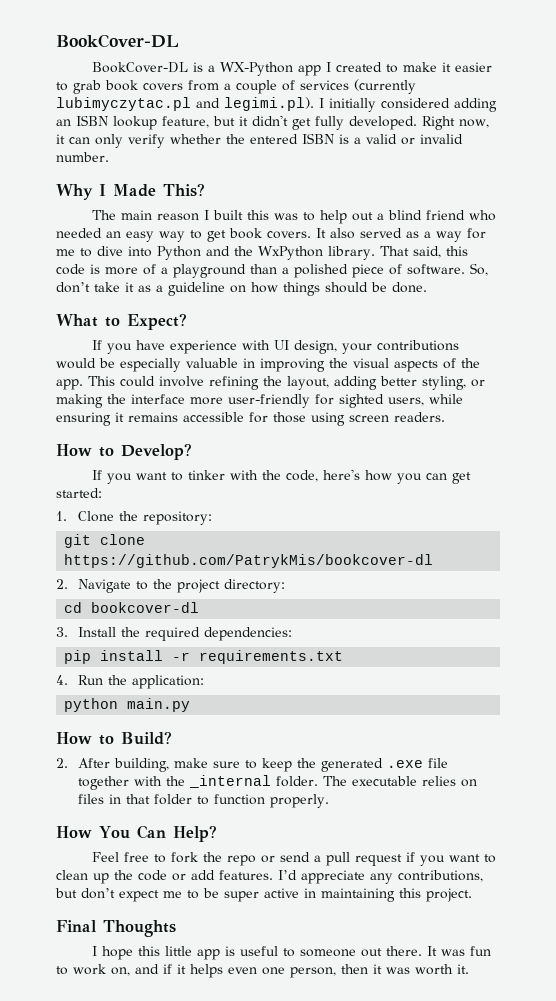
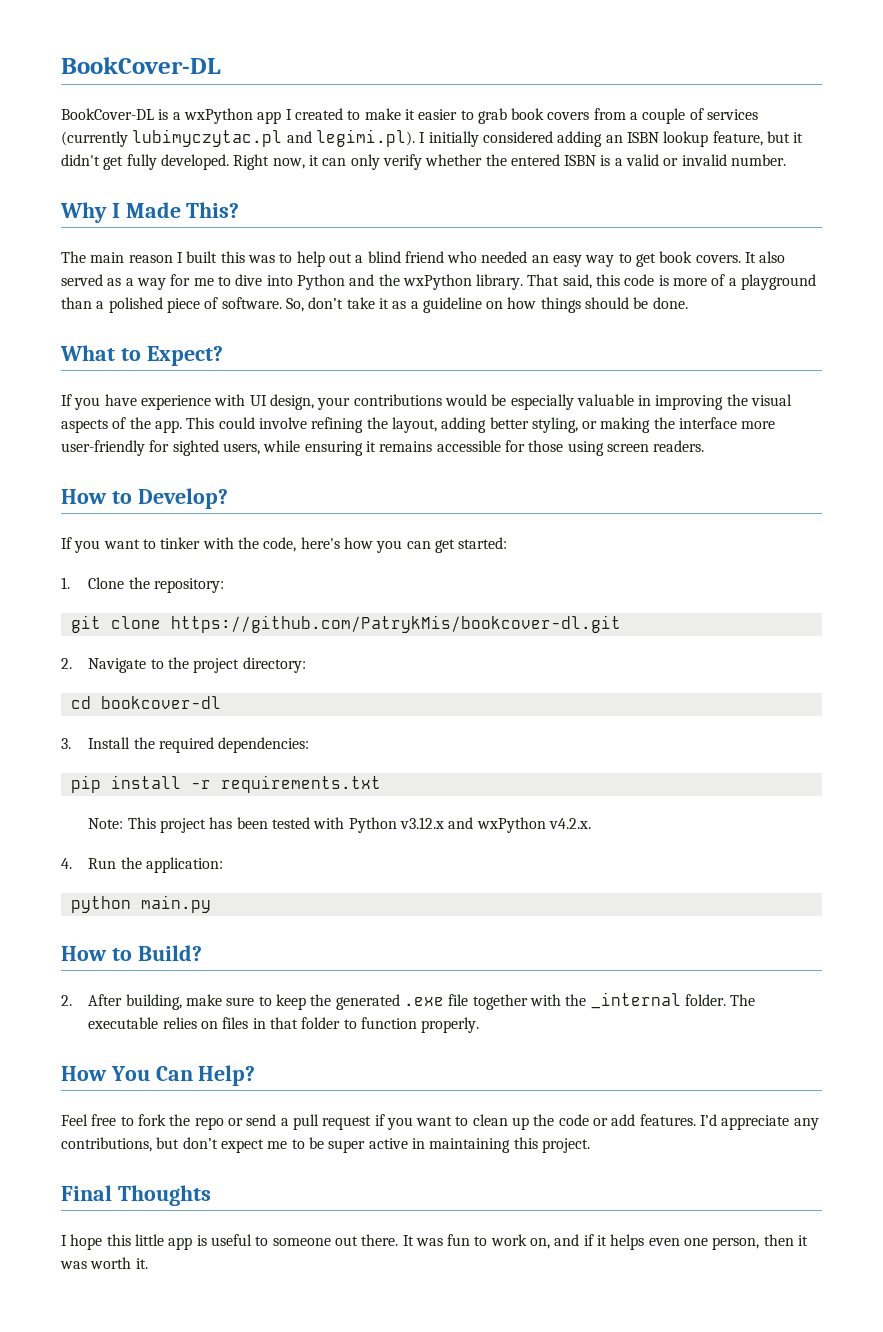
- BookCover-DL is a WX-Python app I created to make it easier to grab book covers from a couple of services (currently lubimyczytac.pl and legimi.pl). I initially considered adding an ISBN lookup feature, but it didn't get fully developed.
+ BookCover-DL is a wxPython app I created to make it easier to grab book covers from a couple of services (currently lubimyczytac.pl and legimi.pl). I initially considered adding an ISBN lookup feature, but it didn't get fully developed.
- It also served as a way for me to dive into Python and the WxPython library.
+ It also served as a way for me to dive into Python and the wxPython library.
- git clone https://github.com/PatrykMis/bookcover-dl
+ git clone https://github.com/PatrykMis/bookcover-dl.git
+ Note: This project has been tested with Python v3.12.x and wxPython v4.2.x.

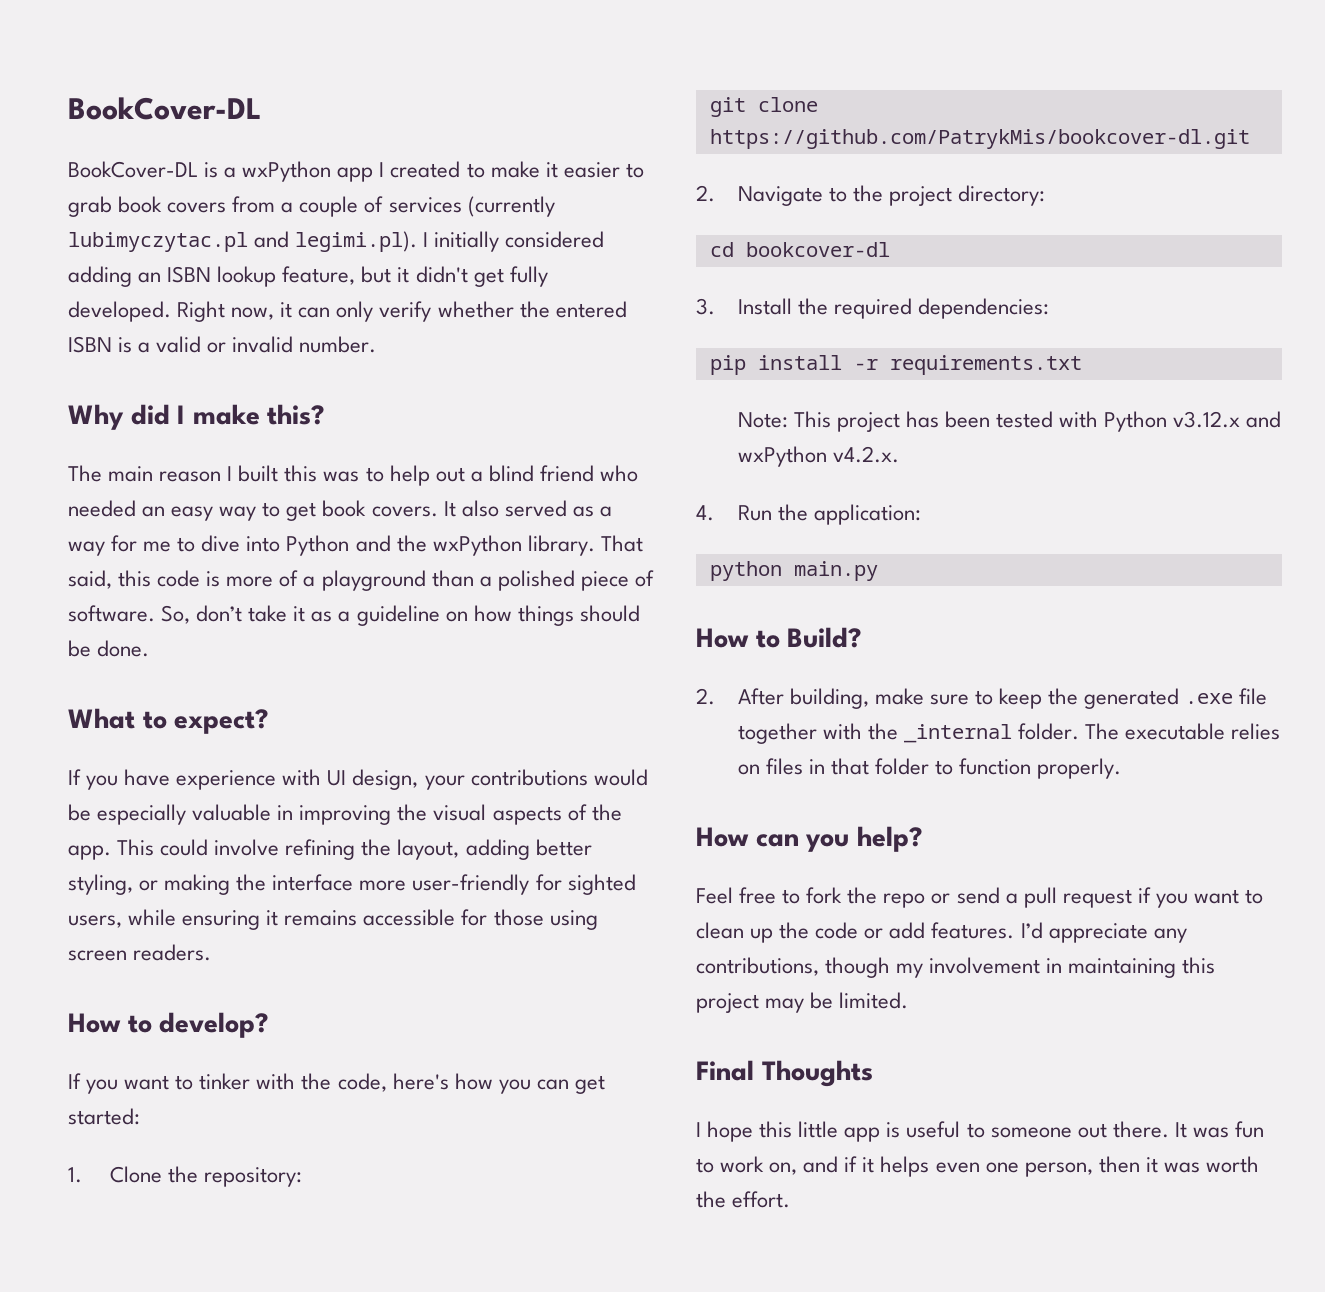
- Why I Made This?
+ Why did I make this?
- What to Expect?
+ What to expect?
- How to Develop?
+ How to develop?
- How You Can Help?
+ How can you help?
- I’d appreciate any contributions, but don’t expect me to be super active in maintaining this project.
+ I’d appreciate any contributions, though my involvement in maintaining this project may be limited.
- It was fun to work on, and if it helps even one person, then it was worth it.
+ It was fun to work on, and if it helps even one person, then it was worth the effort.

